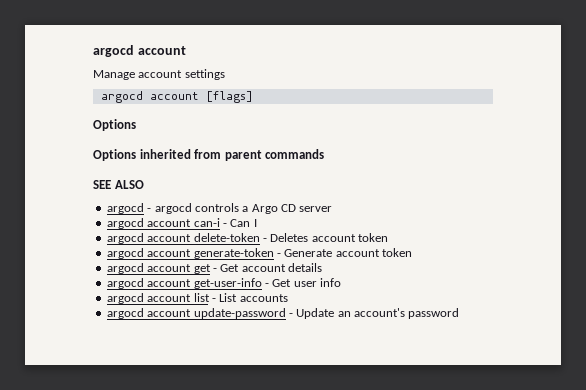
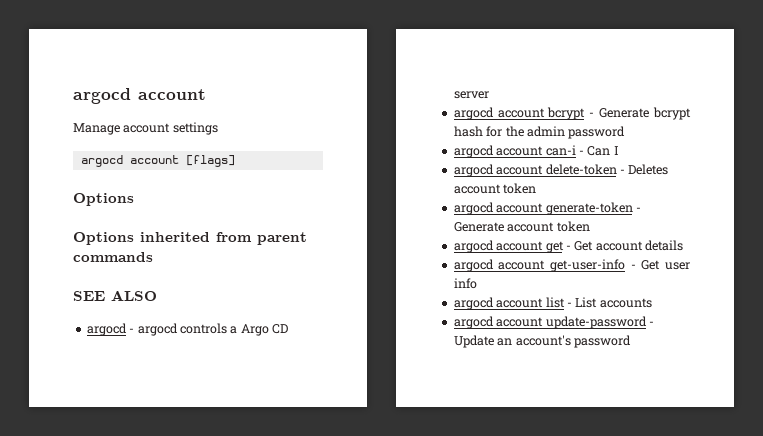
+ argocd account bcrypt - Generate bcrypt hash for the admin password

